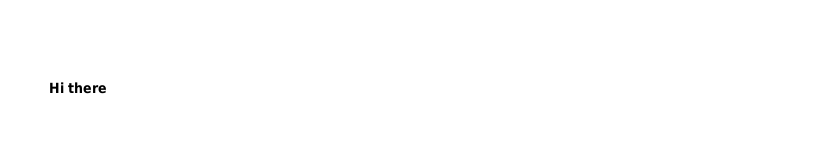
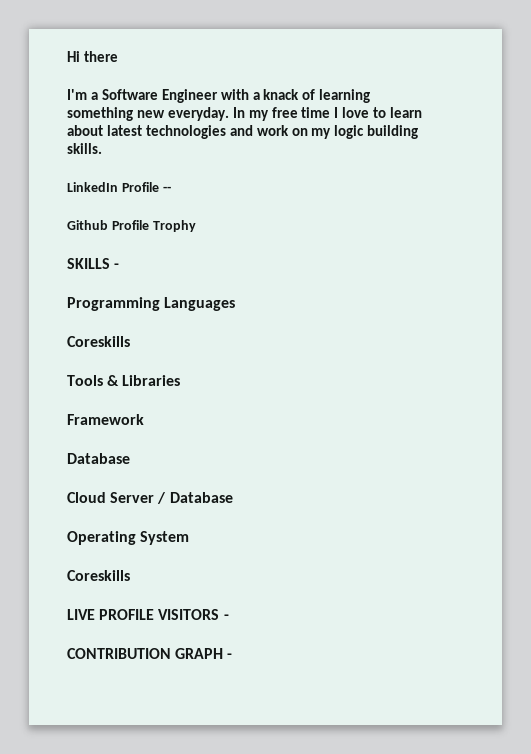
+ I'm a Software Engineer with a knack of learning something new everyday. In my free time I love to learn about latest technologies and work on my logic building skills.
+ LinkedIn Profile --
+ Github Profile Trophy
+ SKILLS -
+ Programming Languages
+ Coreskills
+ Tools & Libraries
+ Framework
+ Database
+ Cloud Server / Database
+ Operating System
+ Coreskills
+ LIVE PROFILE VISITORS -
+ CONTRIBUTION GRAPH -

